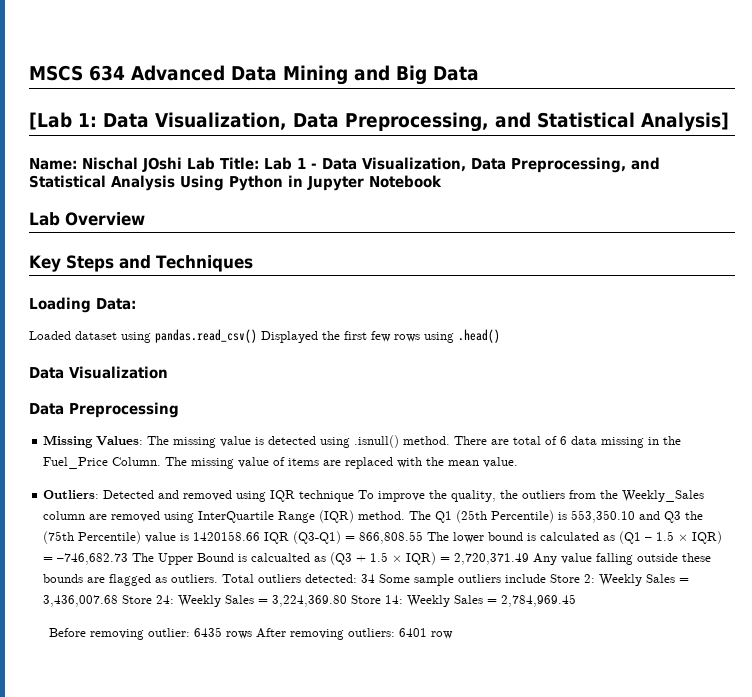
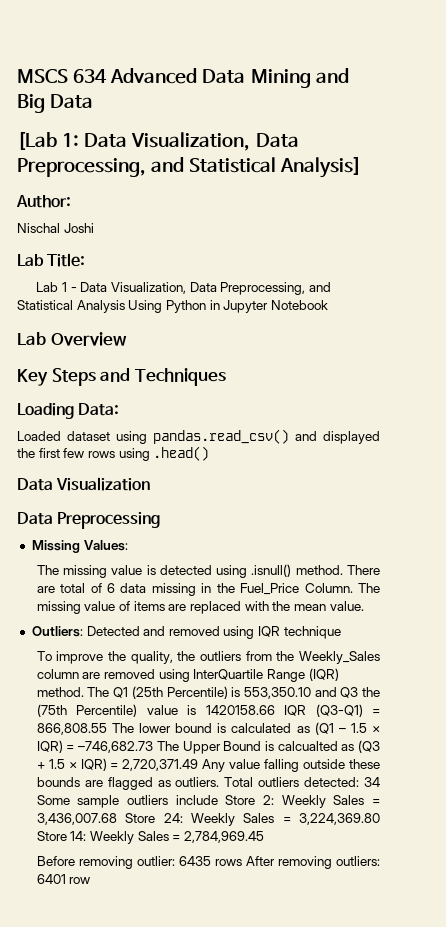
- Name: Nischal JOshi Lab Title: Lab 1 - Data Visualization, Data Preprocessing, and Statistical Analysis Using Python in Jupyter Notebook
+ Author:
+ Nischal Joshi
+ Lab Title:
+ Lab 1 - Data Visualization, Data Preprocessing, and Statistical Analysis Using Python in Jupyter Notebook
- Loaded dataset using pandas.read_csv() Displayed the first few rows using .head()
+ Loaded dataset using pandas.read_csv() and displayed the first few rows using .head()
- Missing Values: The missing value is detected using .isnull() method.
+ Missing Values:
+ The missing value is detected using .isnull() method.
- Outliers: Detected and removed using IQR technique To improve the quality, the outliers from the Weekly_Sales column are removed using InterQuartile Range (IQR) method.
+ Outliers: Detected and removed using IQR technique
+ To improve the quality, the outliers from the Weekly_Sales column are removed using InterQuartile Range (IQR) method.

